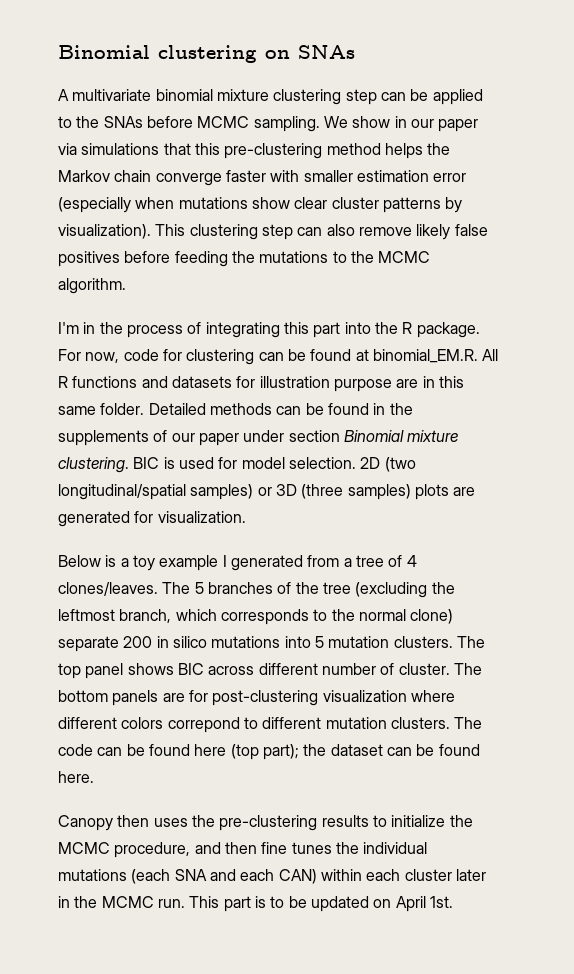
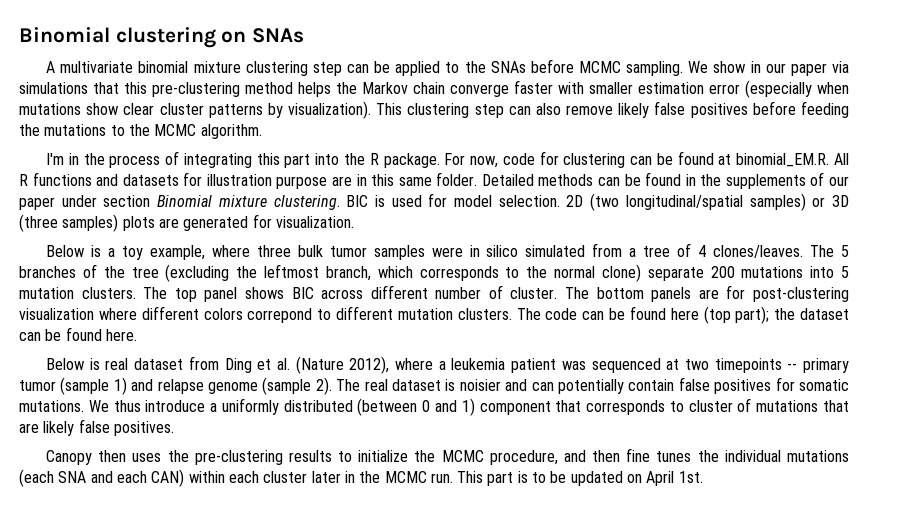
- Below is a toy example I generated from a tree of 4 clones/leaves.
+ Below is a toy example, where three bulk tumor samples were in silico simulated from a tree of 4 clones/leaves.
- The 5 branches of the tree (excluding the leftmost branch, which corresponds to the normal clone) separate 200 in silico mutations into 5 mutation clusters.
+ The 5 branches of the tree (excluding the leftmost branch, which corresponds to the normal clone) separate 200 mutations into 5 mutation clusters.
+ Below is real dataset from Ding et al. (Nature 2012), where a leukemia patient was sequenced at two timepoints -- primary tumor (sample 1) and relapse genome (sample 2). The real dataset is noisier and can potentially contain false positives for somatic mutations. We thus introduce a uniformly distributed (between 0 and 1) component that corresponds to cluster of mutations that are likely false positives.

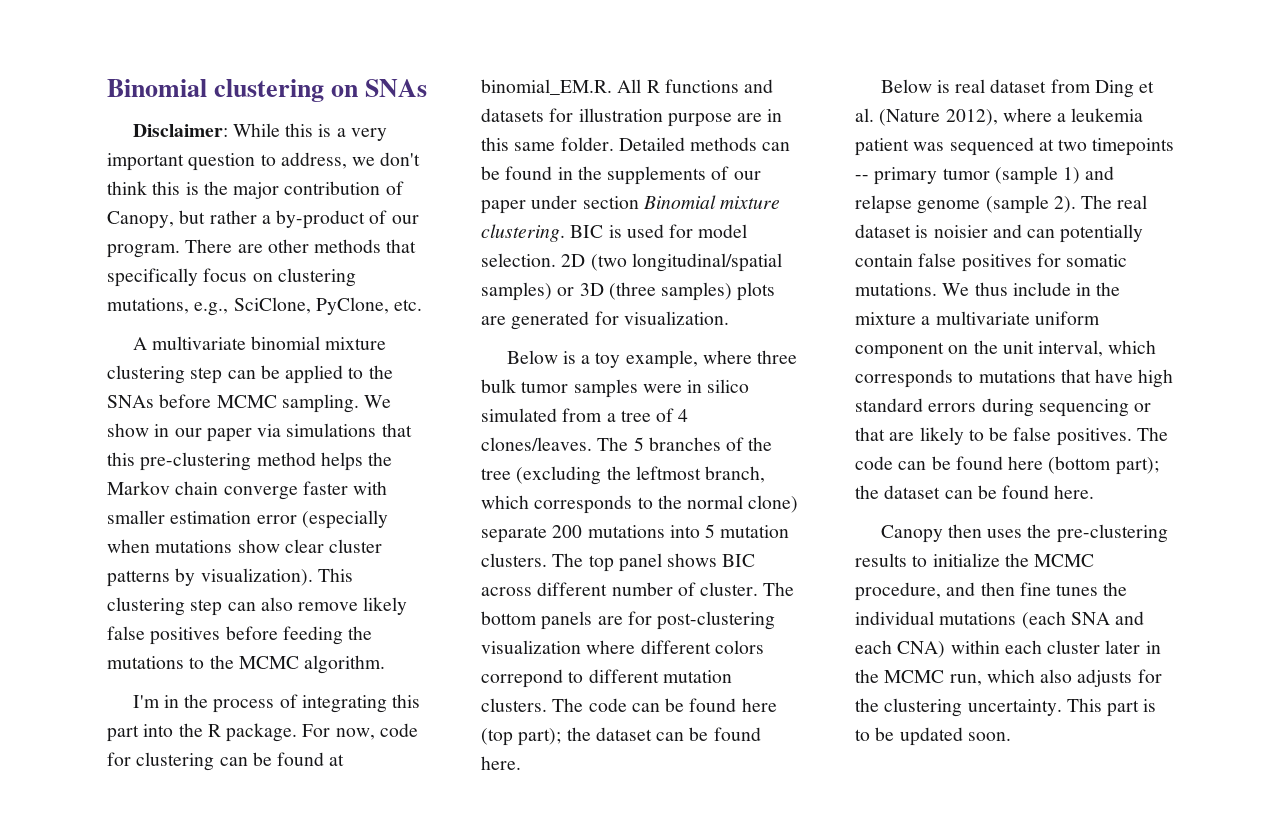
+ Disclaimer: While this is a very important question to address, we don't think this is the major contribution of Canopy, but rather a by-product of our program. There are other methods that specifically focus on clustering mutations, e.g., SciClone, PyClone, etc.
- We thus introduce a uniformly distributed (between 0 and 1) component that corresponds to cluster of mutations that are likely false positives.
+ We thus include in the mixture a multivariate uniform component on the unit interval, which corresponds to mutations that have high standard errors during sequencing or that are likely to be false positives. The code can be found here (bottom part); the dataset can be found here.
- Canopy then uses the pre-clustering results to initialize the MCMC procedure, and then fine tunes the individual mutations (each SNA and each CAN) within each cluster later in the MCMC run.
+ Canopy then uses the pre-clustering results to initialize the MCMC procedure, and then fine tunes the individual mutations (each SNA and each CNA) within each cluster later in the MCMC run, which also adjusts for the clustering uncertainty.
- This part is to be updated on April 1st.
+ This part is to be updated soon.

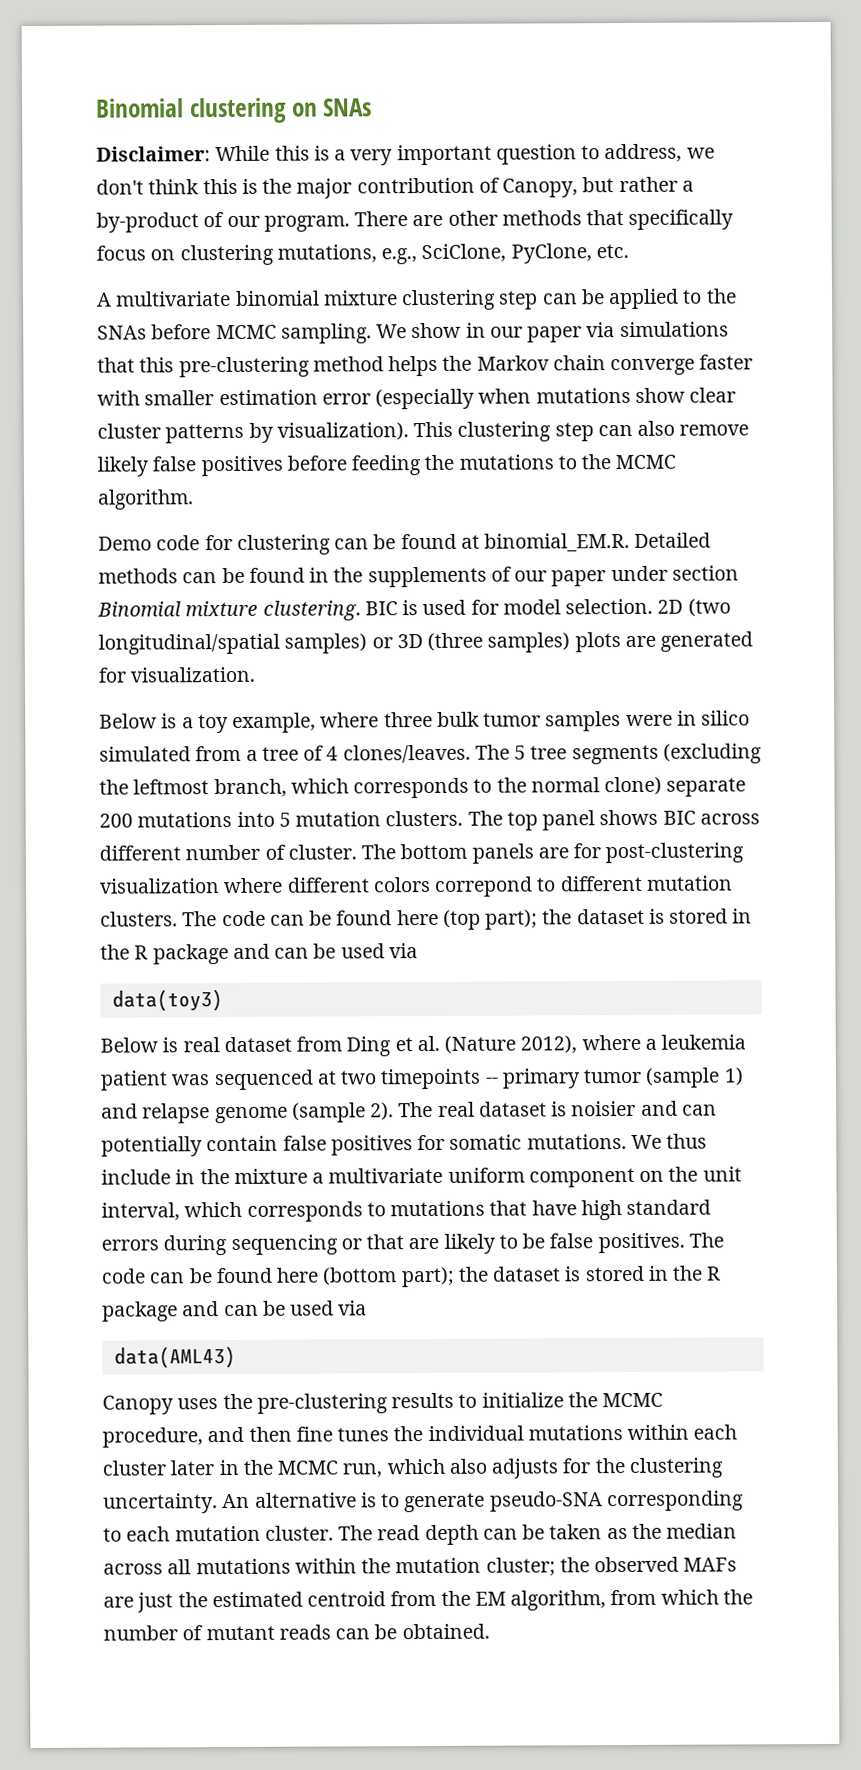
- I'm in the process of integrating this part into the R package. For now, code for clustering can be found at binomial_EM.R. All R functions and datasets for illustration purpose are in this same folder. Detailed methods can be found in the supplements of our paper under section Binomial mixture clustering.
+ Demo code for clustering can be found at binomial_EM.R. Detailed methods can be found in the supplements of our paper under section Binomial mixture clustering.
- The 5 branches of the tree (excluding the leftmost branch, which corresponds to the normal clone) separate 200 mutations into 5 mutation clusters.
+ The 5 tree segments (excluding the leftmost branch, which corresponds to the normal clone) separate 200 mutations into 5 mutation clusters.
- The code can be found here (top part); the dataset can be found here.
+ The code can be found here (top part); the dataset is stored in the R package and can be used via
+ data(toy3)
- The code can be found here (bottom part); the dataset can be found here.
+ The code can be found here (bottom part); the dataset is stored in the R package and can be used via
+ data(AML43)
- Canopy then uses the pre-clustering results to initialize the MCMC procedure, and then fine tunes the individual mutations (each SNA and each CNA) within each cluster later in the MCMC run, which also adjusts for the clustering uncertainty.
+ Canopy uses the pre-clustering results to initialize the MCMC procedure, and then fine tunes the individual mutations within each cluster later in the MCMC run, which also adjusts for the clustering uncertainty.
- This part is to be updated soon.
+ An alternative is to generate pseudo-SNA corresponding to each mutation cluster. The read depth can be taken as the median across all mutations within the mutation cluster; the observed MAFs are just the estimated centroid from the EM algorithm, from which the number of mutant reads can be obtained.

